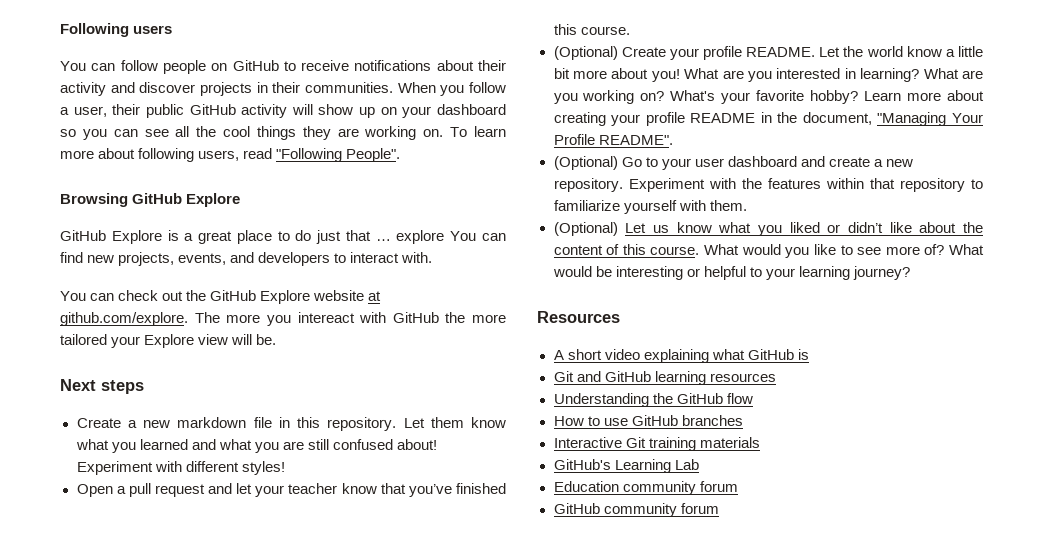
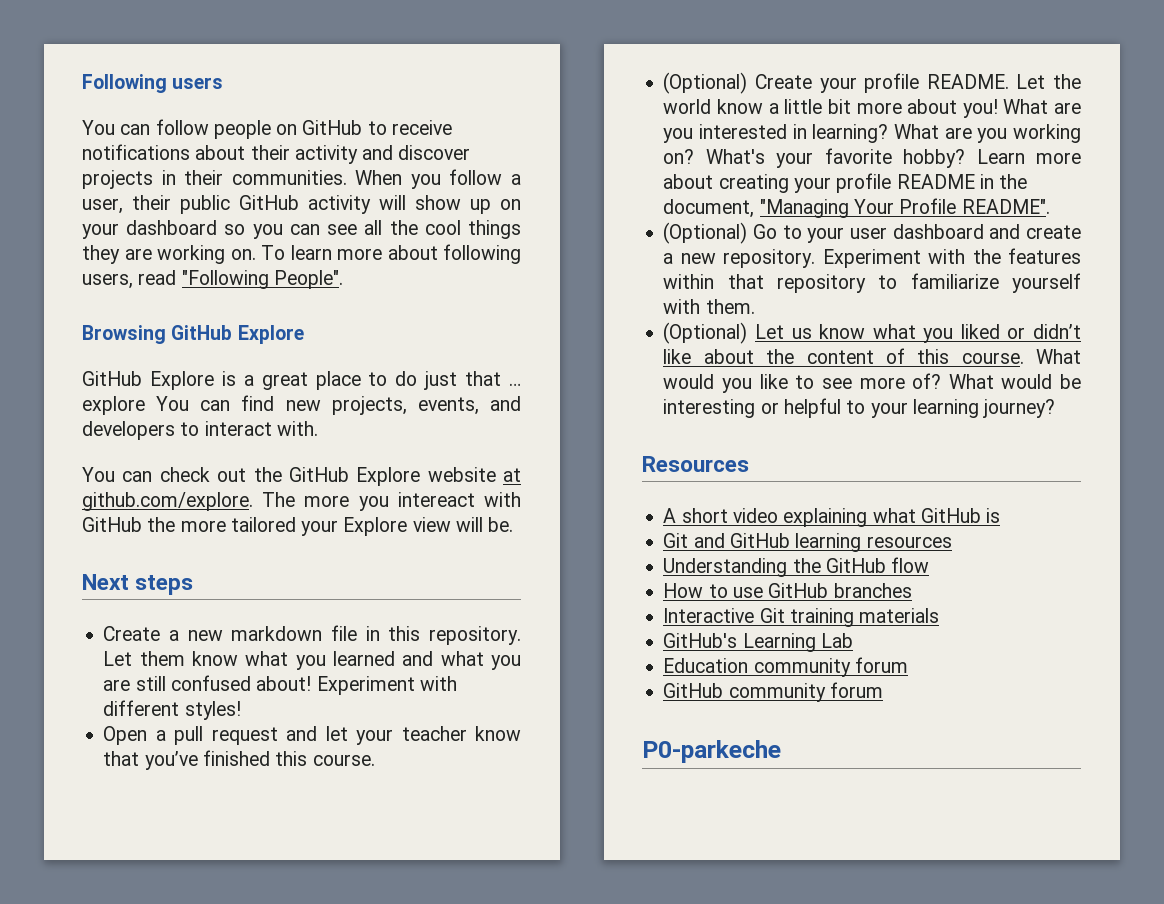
+ P0-parkeche

